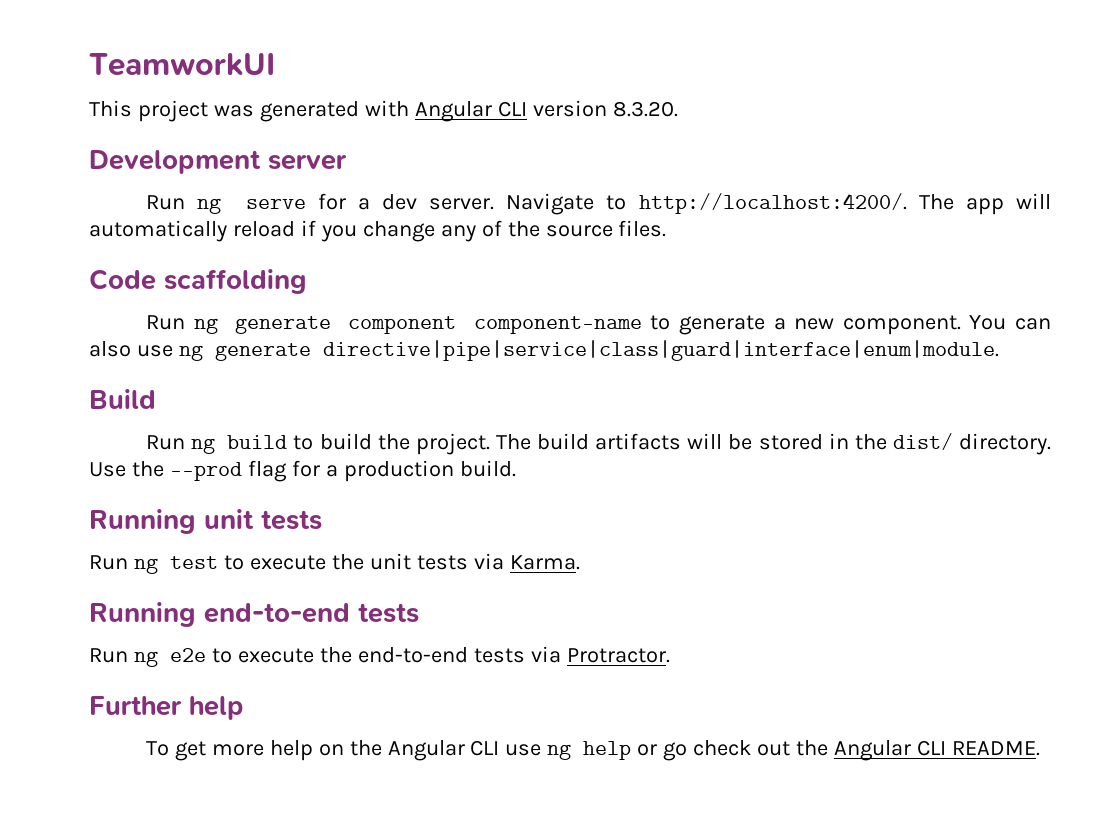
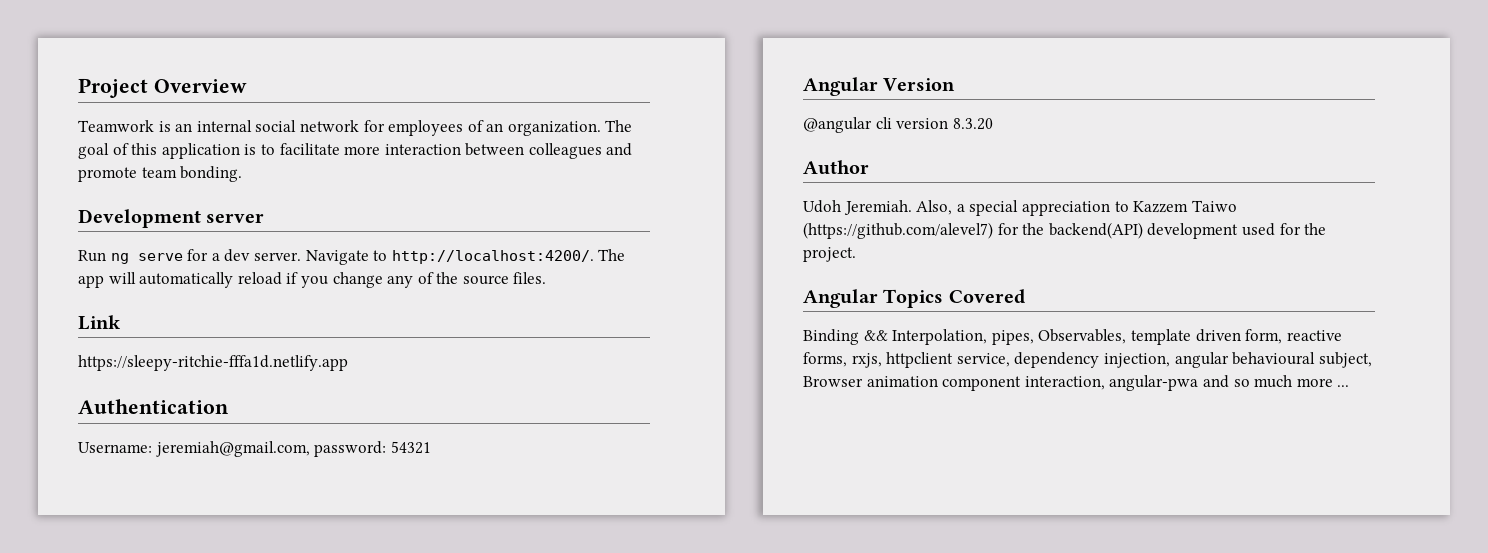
- TeamworkUI
- This project was generated with Angular CLI version 8.3.20.
+ Project Overview
+ Teamwork is an internal social network for employees of an organization. The goal of this application is to facilitate more interaction between colleagues and promote team bonding.
- Code scaffolding
- Run ng generate component component-name to generate a new component. You can also use ng generate directive|pipe|service|class|guard|interface|enum|module.
- Build
- Run ng build to build the project. The build artifacts will be stored in the dist/ directory. Use the --prod flag for a production build.
- Running unit tests
- Run ng test to execute the unit tests via Karma.
- Running end-to-end tests
- Run ng e2e to execute the end-to-end tests via Protractor.
- Further help
- To get more help on the Angular CLI use ng help or go check out the Angular CLI README.
+ Link
+ https://sleepy-ritchie-fffa1d.netlify.app
+ Authentication
+ Username: jeremiah@gmail.com, password: 54321
+ Angular Version
+ @angular cli version 8.3.20
+ Author
+ Udoh Jeremiah. Also, a special appreciation to Kazzem Taiwo (https://github.com/alevel7) for the backend(API) development used for the project.
+ Angular Topics Covered
+ Binding && Interpolation, pipes, Observables, template driven form, reactive forms, rxjs, httpclient service, dependency injection, angular behavioural subject, Browser animation component interaction, angular-pwa and so much more ...

